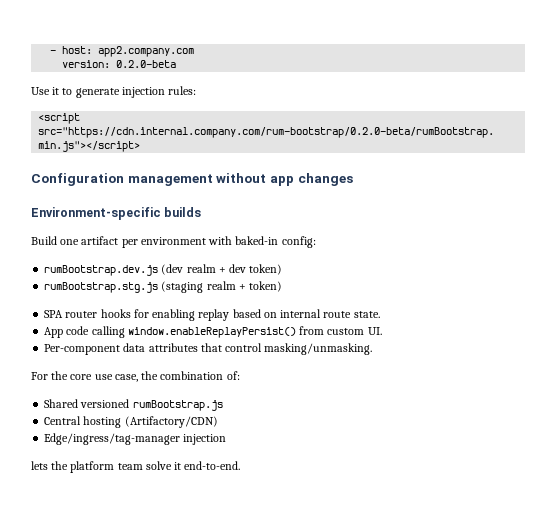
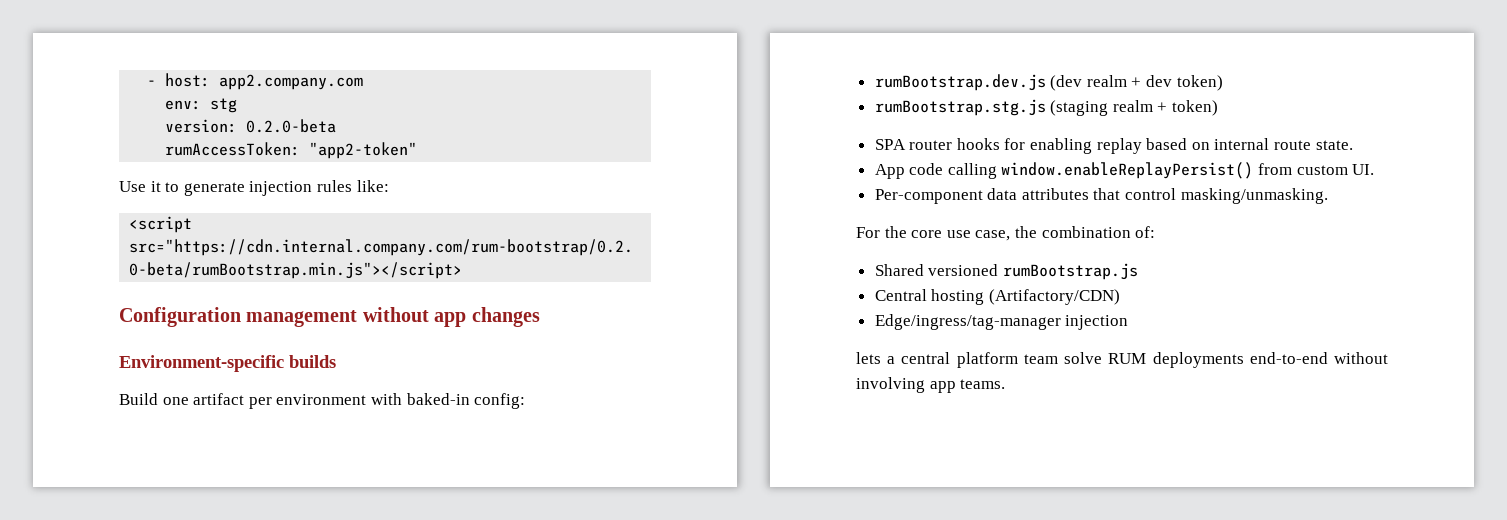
+ env: stg
+ rumAccessToken: "app2-token"
- Use it to generate injection rules:
+ Use it to generate injection rules like:
- lets the platform team solve it end-to-end.
+ lets a central platform team solve RUM deployments end-to-end without involving app teams.

